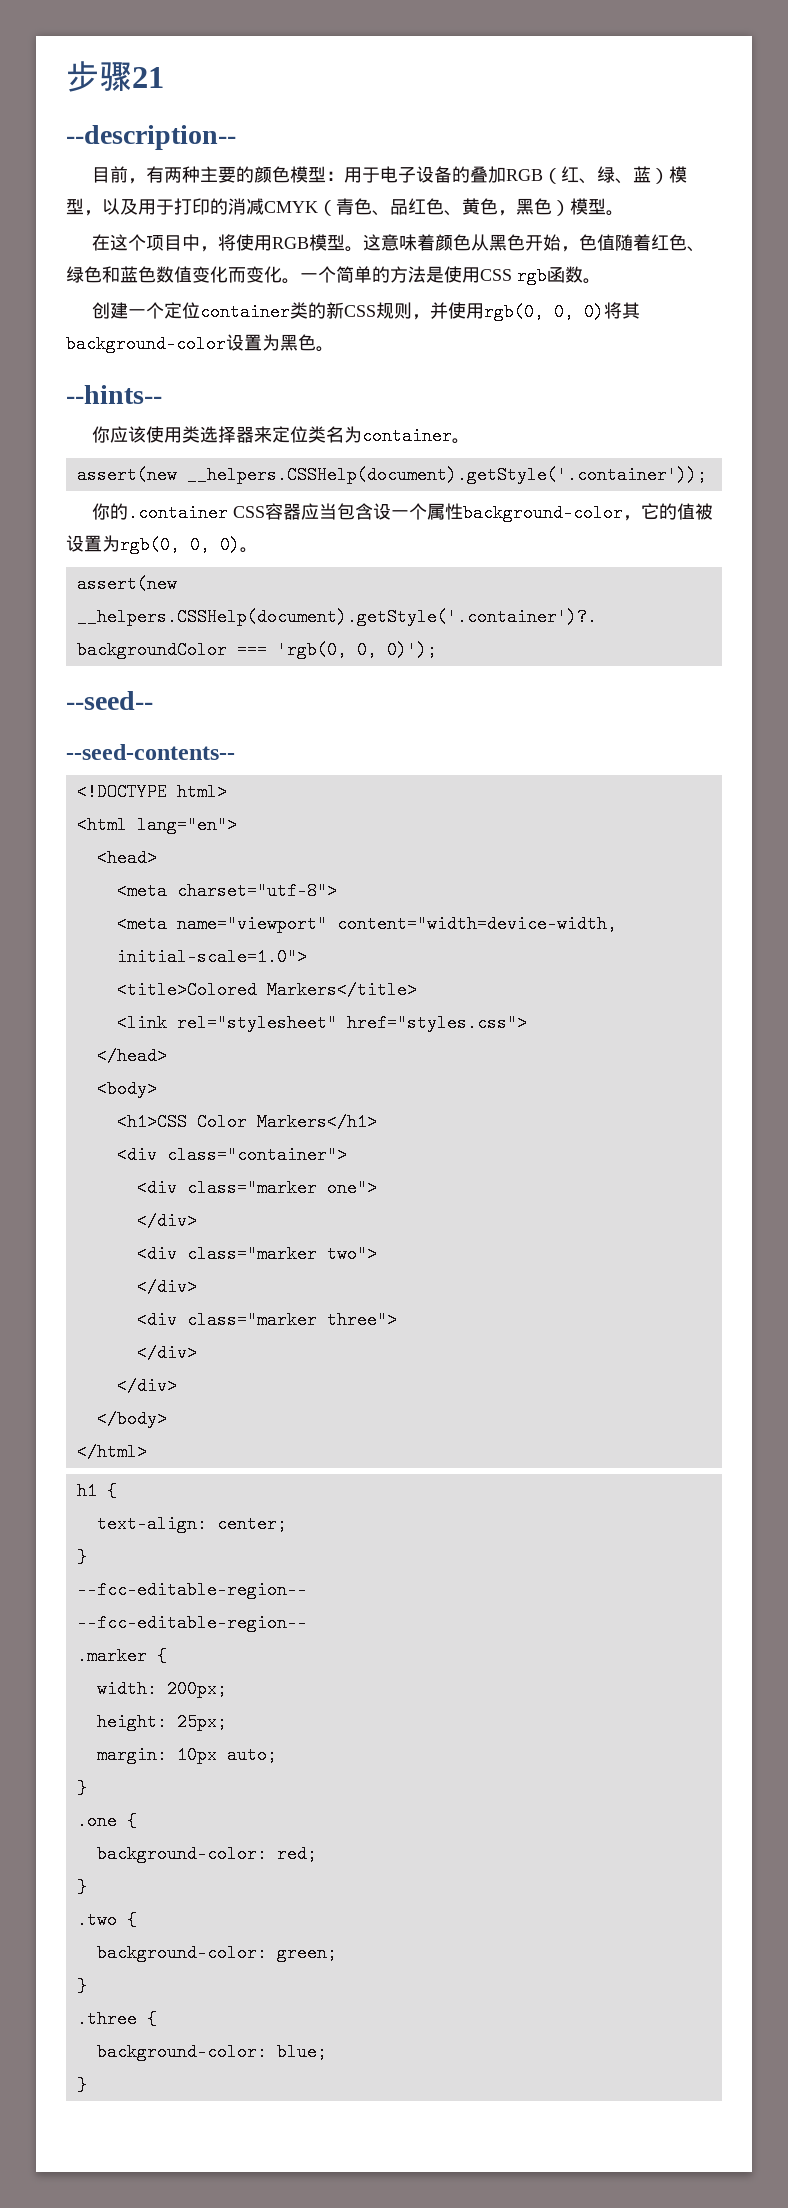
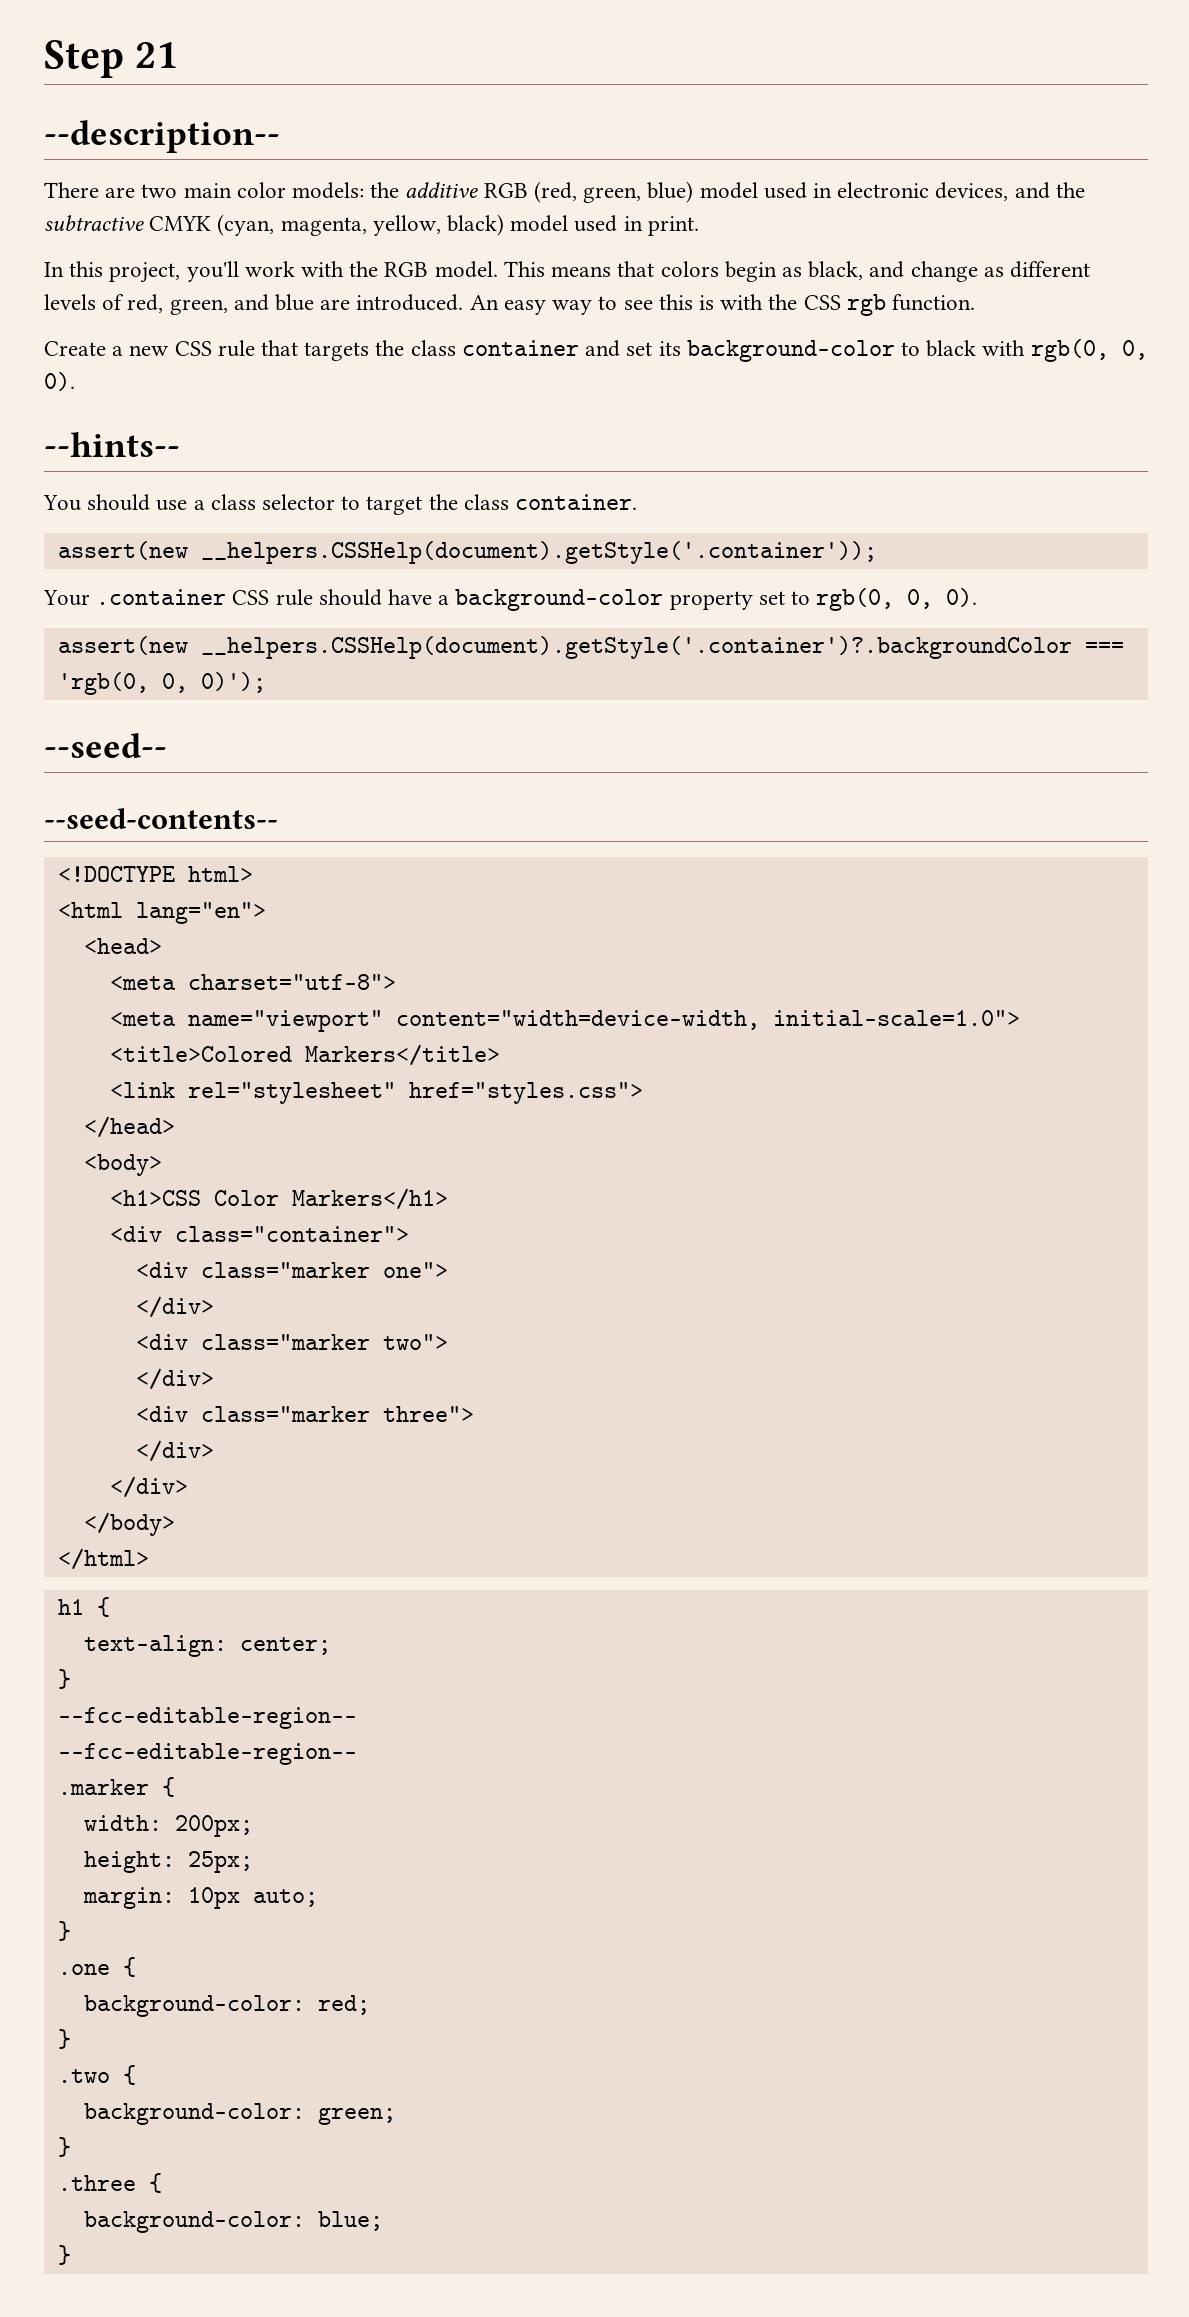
- 步骤21
+ Step 21
- 目前，有两种主要的颜色模型：用于电子设备的叠加RGB（红、绿、蓝）模型，以及用于打印的消减CMYK（青色、品红色、黄色，黑色）模型。
- 在这个项目中，将使用RGB模型。这意味着颜色从黑色开始，色值随着红色、绿色和蓝色数值变化而变化。一个简单的方法是使用CSS rgb函数。
- 创建一个定位container类的新CSS规则，并使用rgb(0, 0, 0)将其background-color设置为黑色。
+ There are two main color models: the additive RGB (red, green, blue) model used in electronic devices, and the subtractive CMYK (cyan, magenta, yellow, black) model used in print.
+ In this project, you'll work with the RGB model. This means that colors begin as black, and change as different levels of red, green, and blue are introduced. An easy way to see this is with the CSS rgb function.
+ Create a new CSS rule that targets the class container and set its background-color to black with rgb(0, 0, 0).
  --hints--
- 你应该使用类选择器来定位类名为container。
+ You should use a class selector to target the class container.
- 你的.container CSS容器应当包含设一个属性background-color，它的值被设置为rgb(0, 0, 0)。
+ Your .container CSS rule should have a background-color property set to rgb(0, 0, 0).

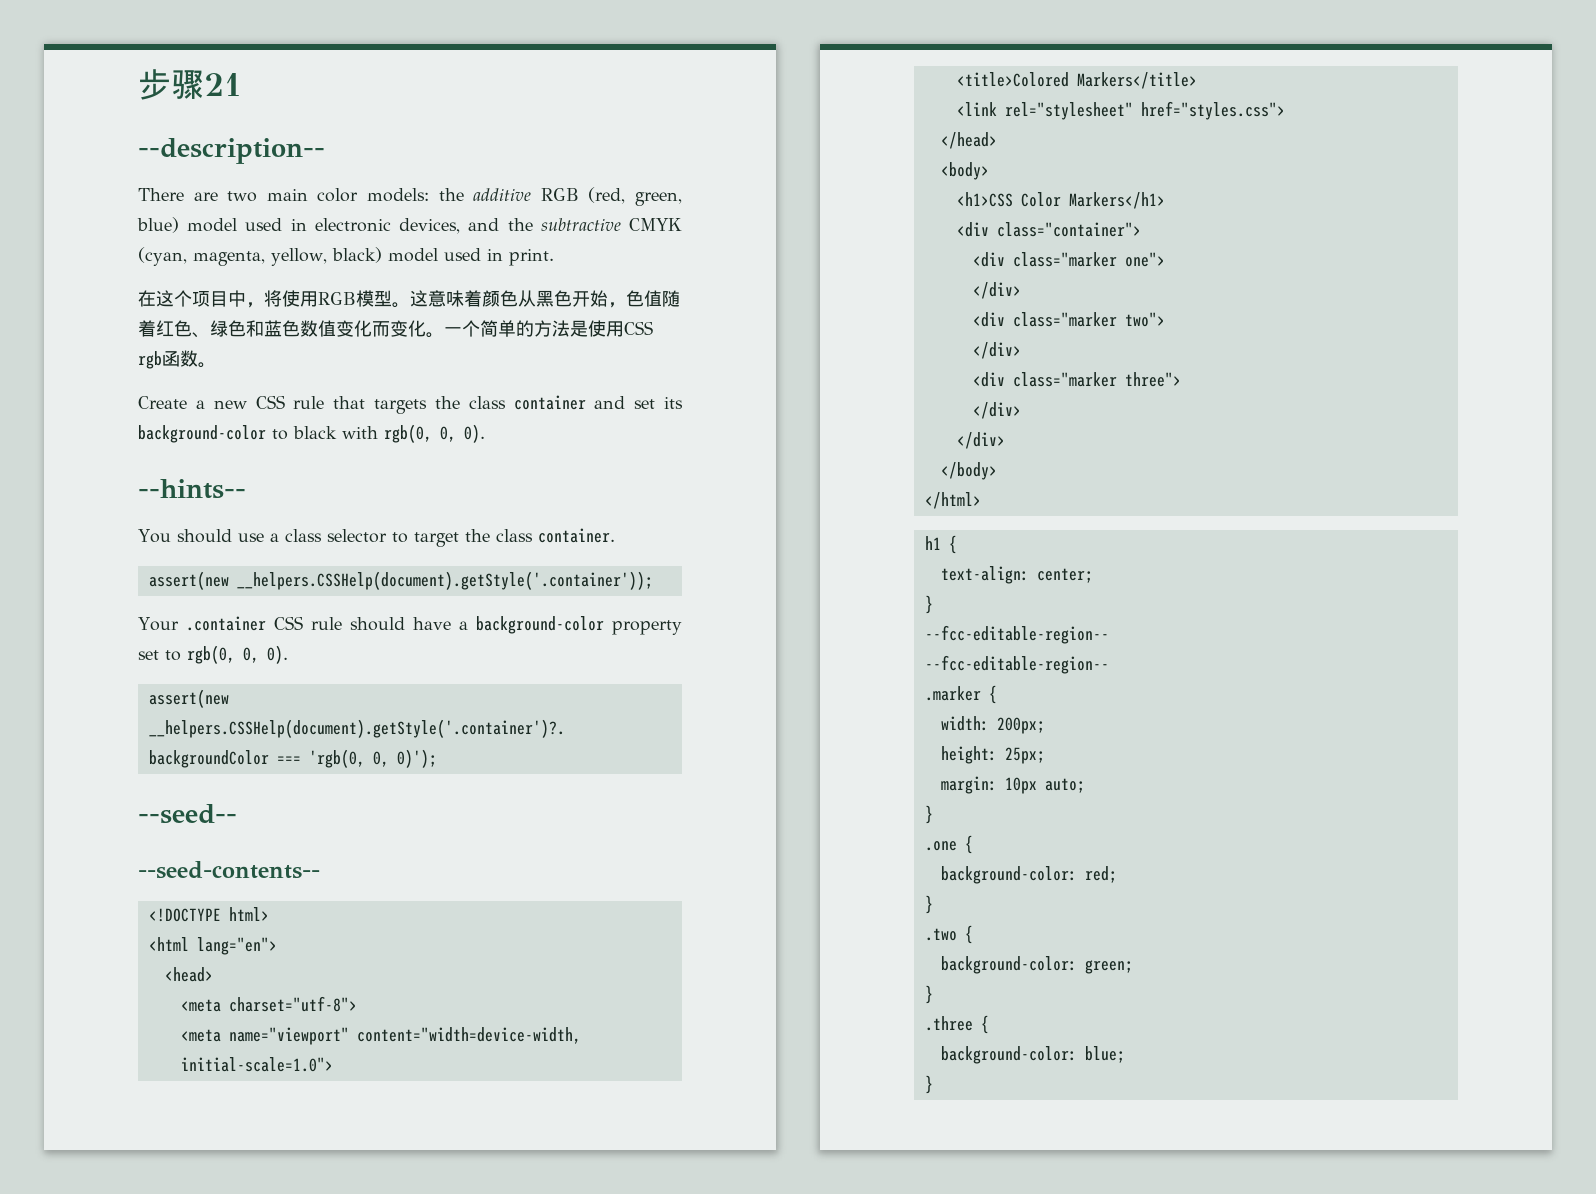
- Step 21
+ 步骤21
- In this project, you'll work with the RGB model. This means that colors begin as black, and change as different levels of red, green, and blue are introduced. An easy way to see this is with the CSS rgb function.
+ 在这个项目中，将使用RGB模型。这意味着颜色从黑色开始，色值随着红色、绿色和蓝色数值变化而变化。一个简单的方法是使用CSS rgb函数。

